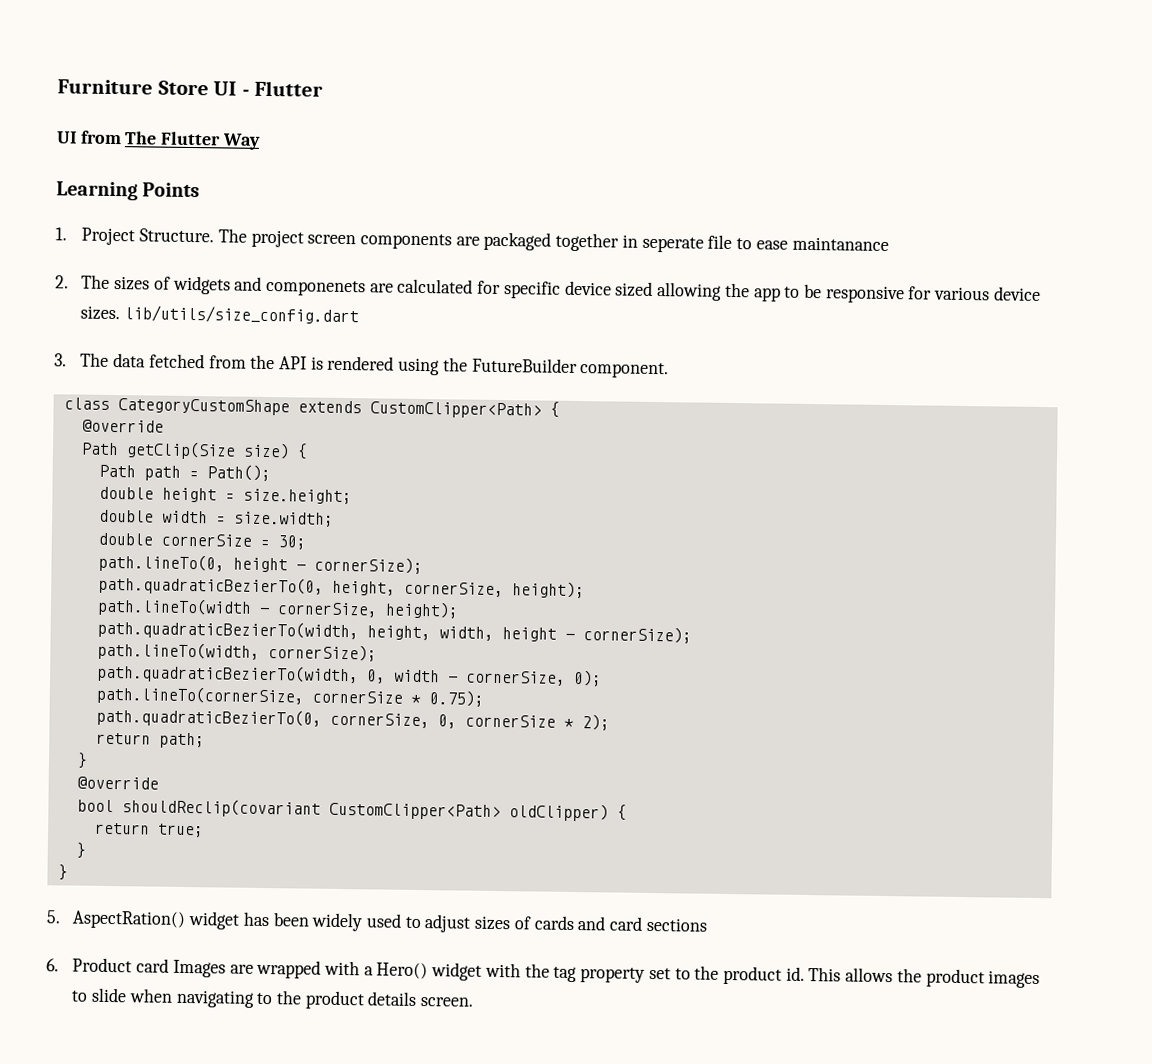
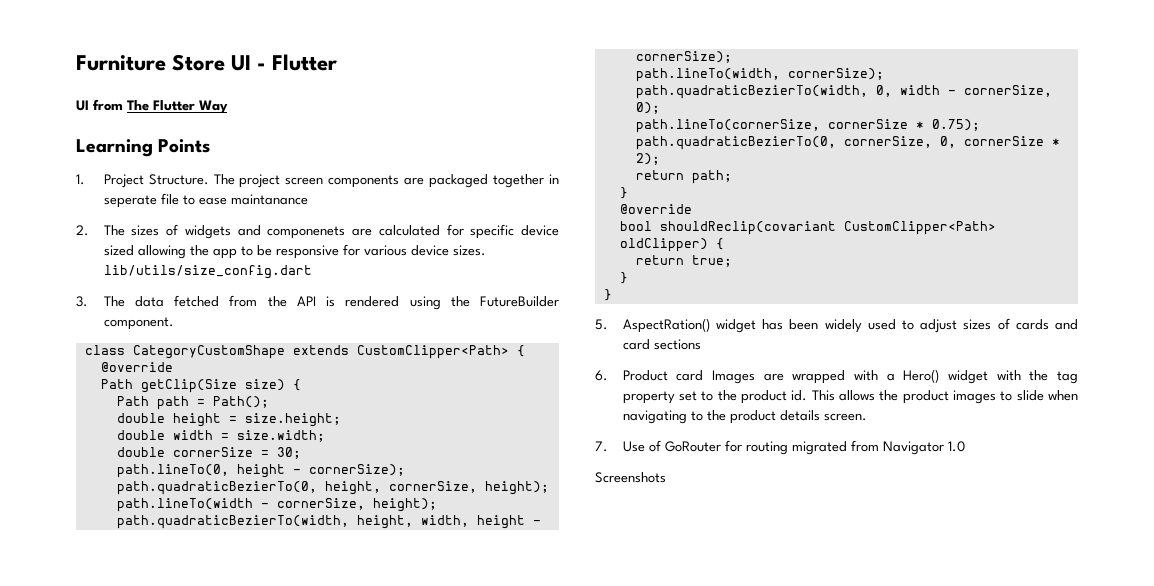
+ 7. Use of GoRouter for routing migrated from Navigator 1.0
+ Screenshots

